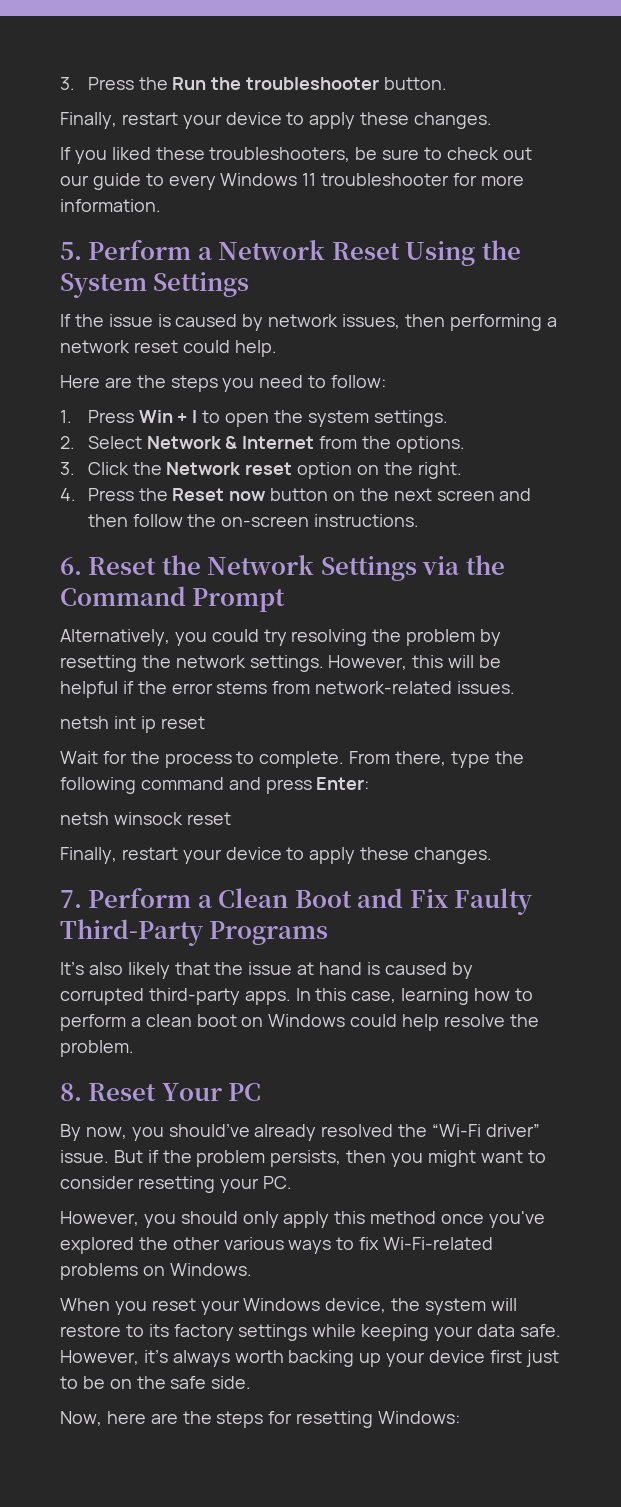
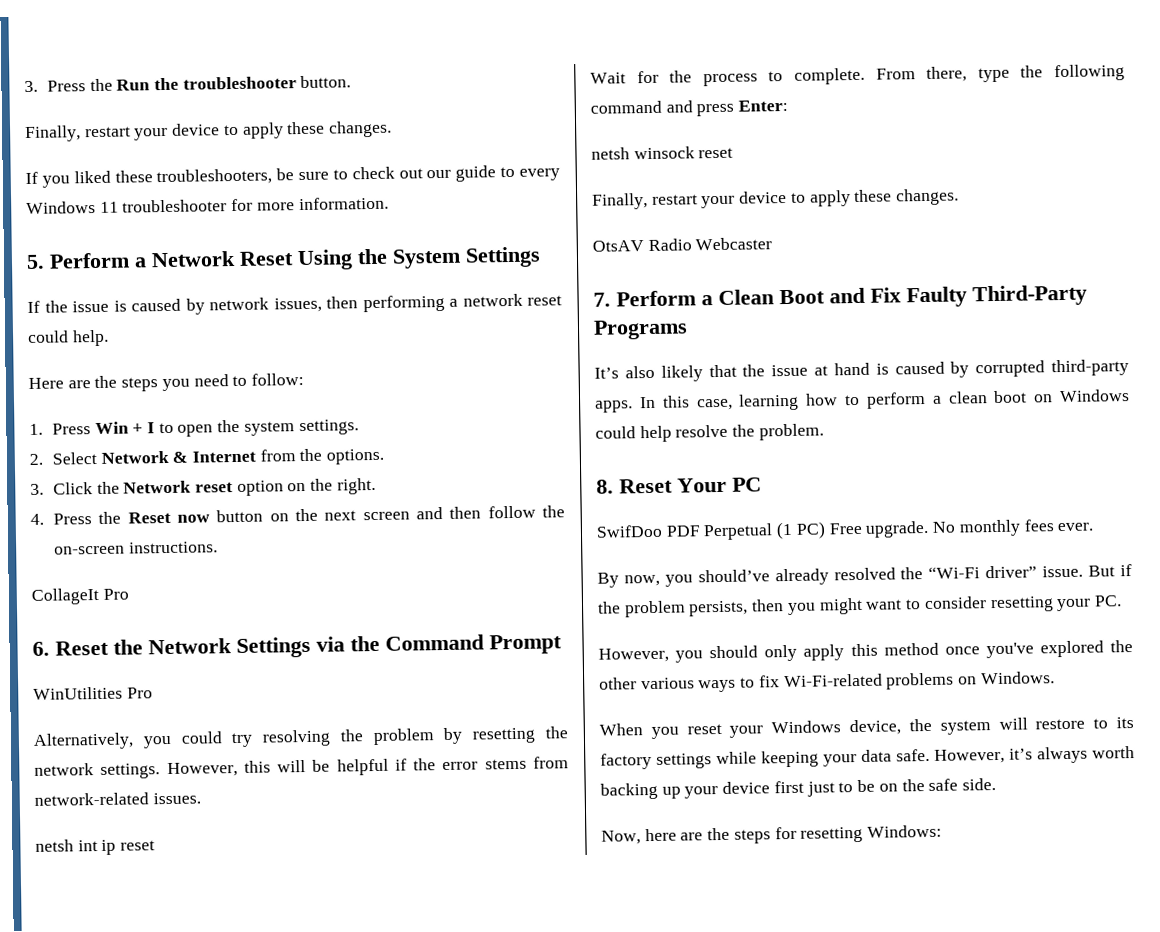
+ CollageIt Pro
+ WinUtilities Pro
+ OtsAV Radio Webcaster
+ SwifDoo PDF Perpetual (1 PC) Free upgrade. No monthly fees ever.

